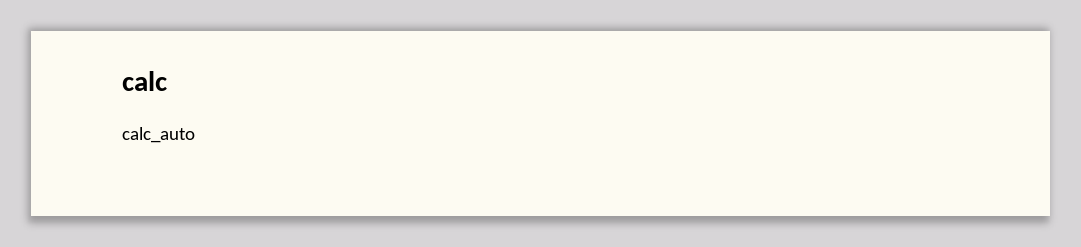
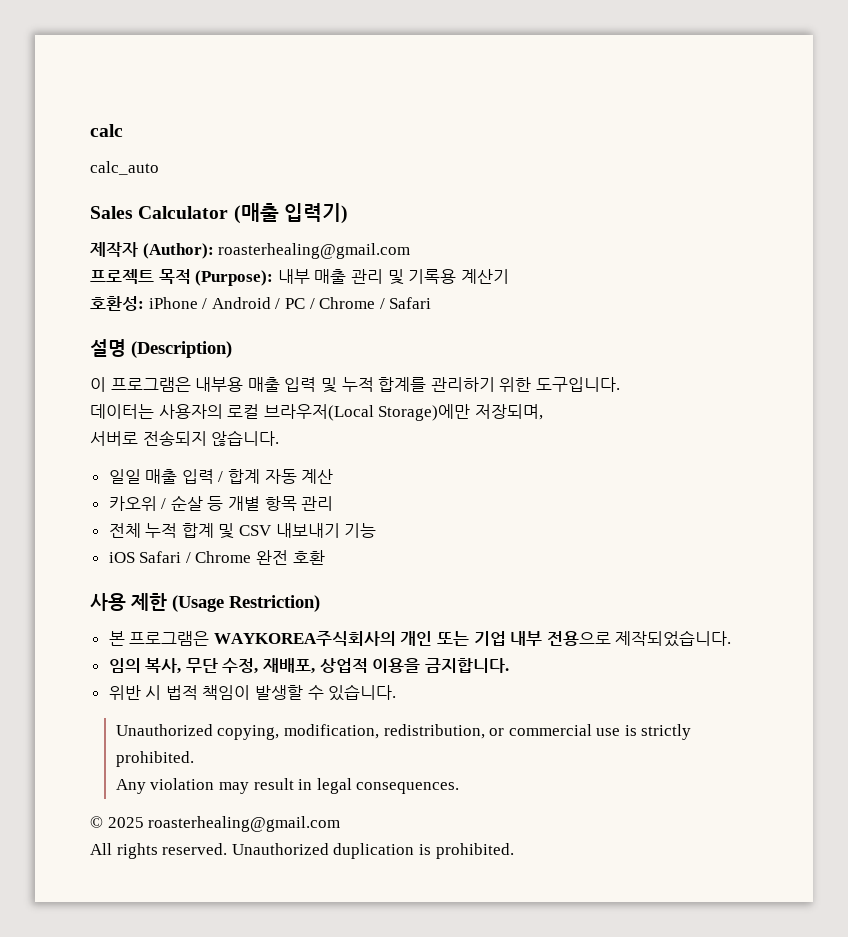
+ Sales Calculator (매출 입력기)
+ 제작자 (Author): roasterhealing@gmail.com
+ 프로젝트 목적 (Purpose): 내부 매출 관리 및 기록용 계산기
+ 호환성: iPhone / Android / PC / Chrome / Safari
+ 설명 (Description)
+ 이 프로그램은 내부용 매출 입력 및 누적 합계를 관리하기 위한 도구입니다.
+ 데이터는 사용자의 로컬 브라우저(Local Storage)에만 저장되며,
+ 서버로 전송되지 않습니다.
+ 일일 매출 입력 / 합계 자동 계산
+ 카오위 / 순살 등 개별 항목 관리
+ 전체 누적 합계 및 CSV 내보내기 기능
+ iOS Safari / Chrome 완전 호환
+ 사용 제한 (Usage Restriction)
+ 본 프로그램은 WAYKOREA주식회사의 개인 또는 기업 내부 전용으로 제작되었습니다.
+ 임의 복사, 무단 수정, 재배포, 상업적 이용을 금지합니다.
+ 위반 시 법적 책임이 발생할 수 있습니다.
+ Unauthorized copying, modification, redistribution, or commercial use is strictly prohibited.
+ Any violation may result in legal consequences.
+ © 2025 roasterhealing@gmail.com
+ All rights reserved. Unauthorized duplication is prohibited.

